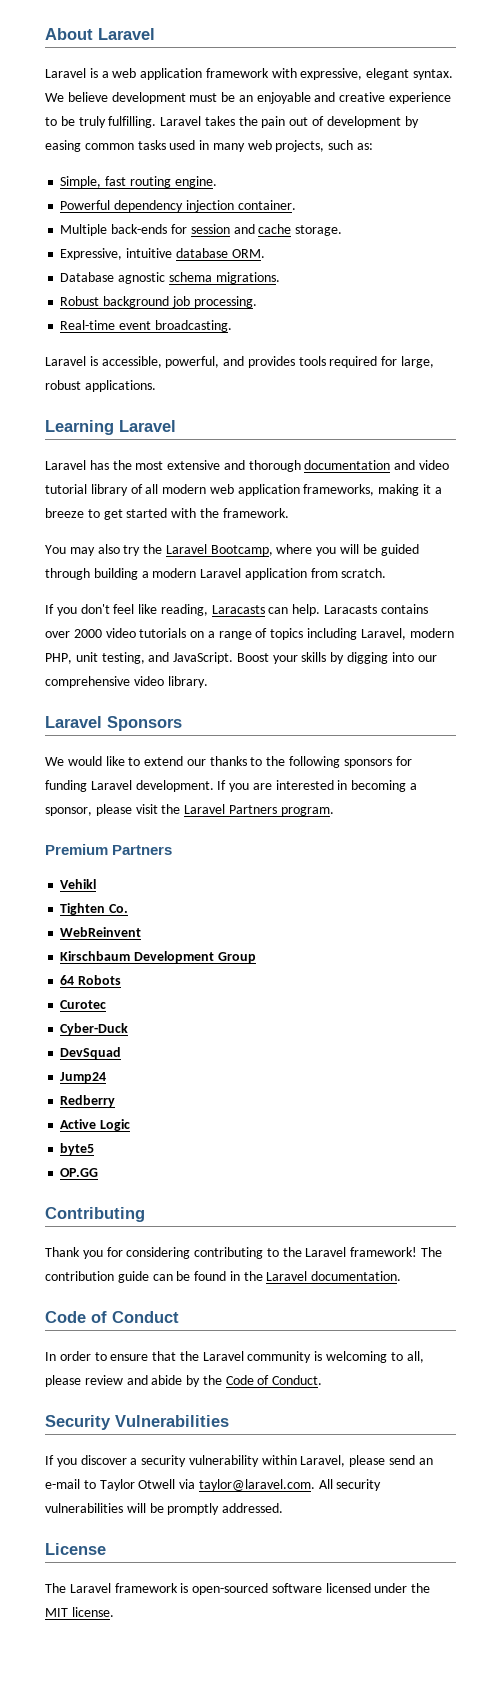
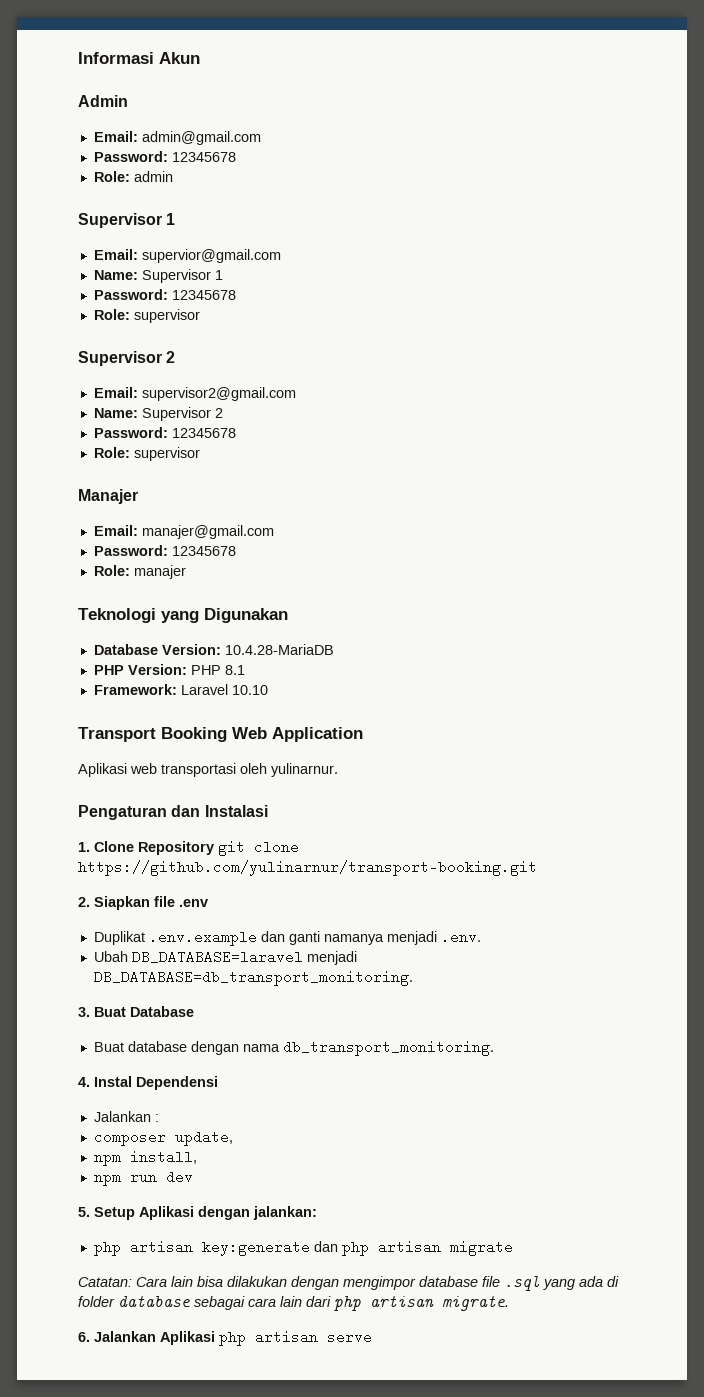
- About Laravel
- Laravel is a web application framework with expressive, elegant syntax. We believe development must be an enjoyable and creative experience to be truly fulfilling. Laravel takes the pain out of development by easing common tasks used in many web projects, such as:
- Simple, fast routing engine.
- Powerful dependency injection container.
- Multiple back-ends for session and cache storage.
- Expressive, intuitive database ORM.
- Database agnostic schema migrations.
- Robust background job processing.
- Real-time event broadcasting.
- Laravel is accessible, powerful, and provides tools required for large, robust applications.
- Learning Laravel
- Laravel has the most extensive and thorough documentation and video tutorial library of all modern web application frameworks, making it a breeze to get started with the framework.
- You may also try the Laravel Bootcamp, where you will be guided through building a modern Laravel application from scratch.
- If you don't feel like reading, Laracasts can help. Laracasts contains over 2000 video tutorials on a range of topics including Laravel, modern PHP, unit testing, and JavaScript. Boost your skills by digging into our comprehensive video library.
- Laravel Sponsors
- We would like to extend our thanks to the following sponsors for funding Laravel development. If you are interested in becoming a sponsor, please visit the Laravel Partners program.
- Premium Partners
- Vehikl
- Tighten Co.
- WebReinvent
- Kirschbaum Development Group
- 64 Robots
- Curotec
- Cyber-Duck
- DevSquad
- Jump24
- Redberry
- Active Logic
- byte5
- OP.GG
- Contributing
- Thank you for considering contributing to the Laravel framework! The contribution guide can be found in the Laravel documentation.
- Code of Conduct
- In order to ensure that the Laravel community is welcoming to all, please review and abide by the Code of Conduct.
- Security Vulnerabilities
- If you discover a security vulnerability within Laravel, please send an e-mail to Taylor Otwell via taylor@laravel.com. All security vulnerabilities will be promptly addressed.
- License
- The Laravel framework is open-sourced software licensed under the MIT license.
+ Informasi Akun
+ Admin
+ Email: admin@gmail.com
+ Password: 12345678
+ Role: admin
+ Supervisor 1
+ Email: supervior@gmail.com
+ Name: Supervisor 1
+ Password: 12345678
+ Role: supervisor
+ Supervisor 2
+ Email: supervisor2@gmail.com
+ Name: Supervisor 2
+ Password: 12345678
+ Role: supervisor
+ Manajer
+ Email: manajer@gmail.com
+ Password: 12345678
+ Role: manajer
+ Teknologi yang Digunakan
+ Database Version: 10.4.28-MariaDB
+ PHP Version: PHP 8.1
+ Framework: Laravel 10.10
+ Transport Booking Web Application
+ Aplikasi web transportasi oleh yulinarnur.
+ Pengaturan dan Instalasi
+ 1. Clone Repository git clone https://github.com/yulinarnur/transport-booking.git
+ 2. Siapkan file .env
+ Duplikat .env.example dan ganti namanya menjadi .env.
+ Ubah DB_DATABASE=laravel menjadi DB_DATABASE=db_transport_monitoring.
+ 3. Buat Database
+ Buat database dengan nama db_transport_monitoring.
+ 4. Instal Dependensi
+ Jalankan :
+ composer update,
+ npm install,
+ npm run dev
+ 5. Setup Aplikasi dengan jalankan:
+ php artisan key:generate dan php artisan migrate
+ Catatan: Cara lain bisa dilakukan dengan mengimpor database file .sql yang ada di folder database sebagai cara lain dari php artisan migrate.
+ 6. Jalankan Aplikasi php artisan serve

